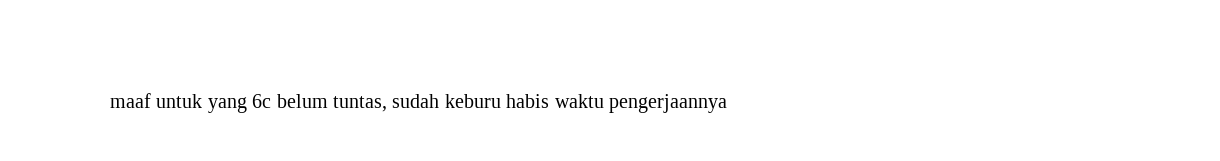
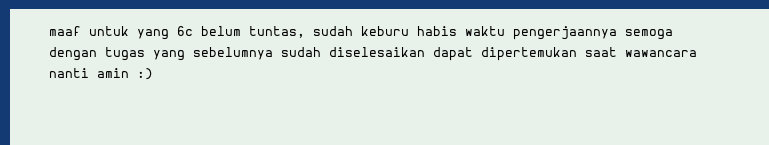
- maaf untuk yang 6c belum tuntas, sudah keburu habis waktu pengerjaannya
+ maaf untuk yang 6c belum tuntas, sudah keburu habis waktu pengerjaannya semoga dengan tugas yang sebelumnya sudah diselesaikan dapat dipertemukan saat wawancara nanti amin :)

